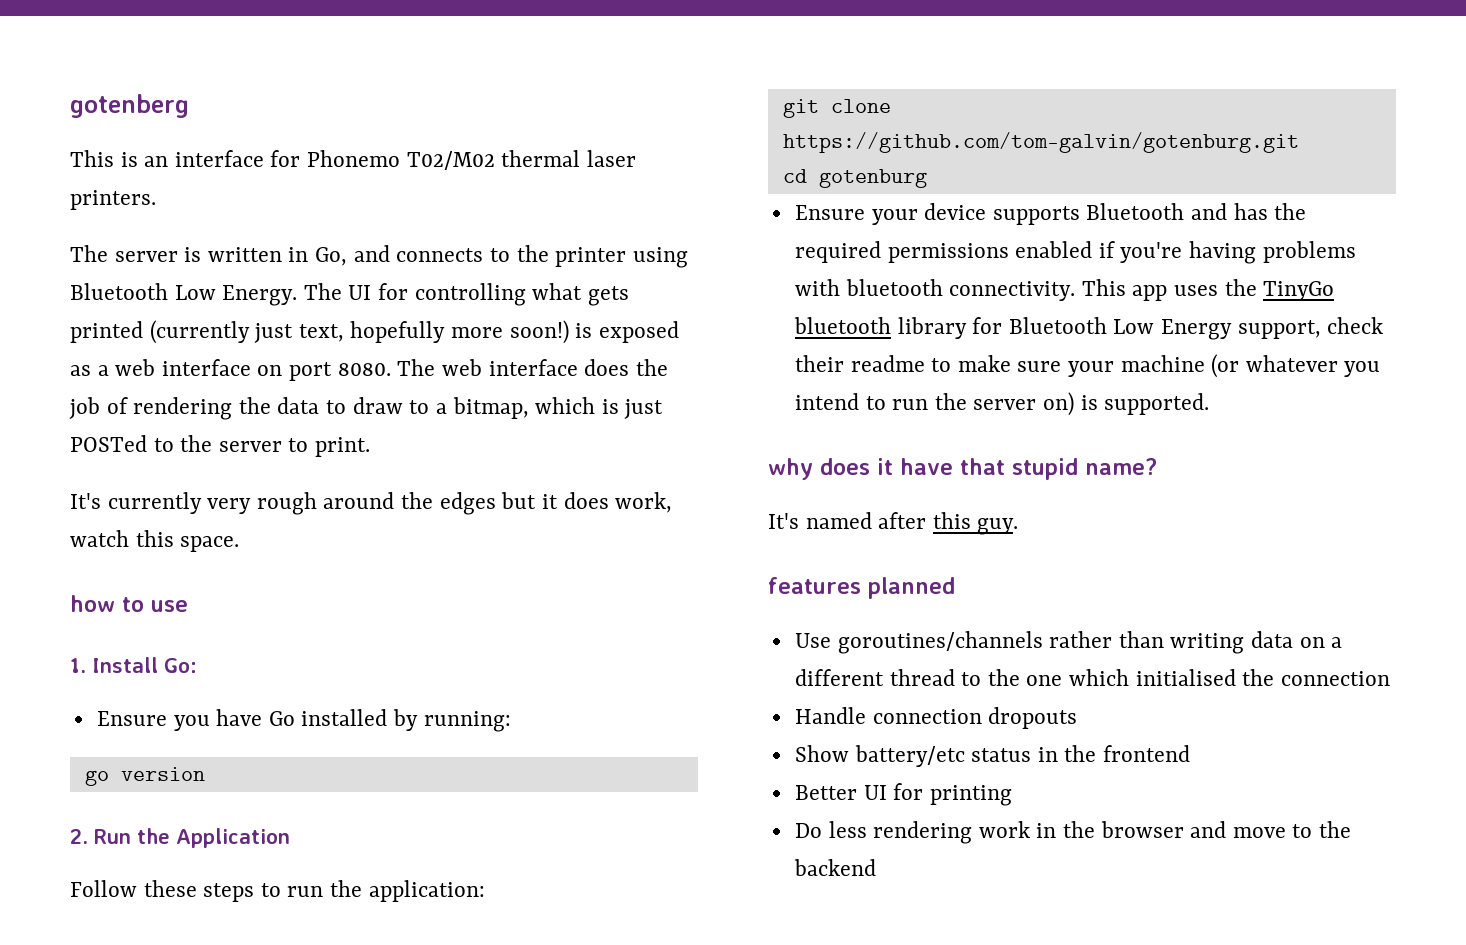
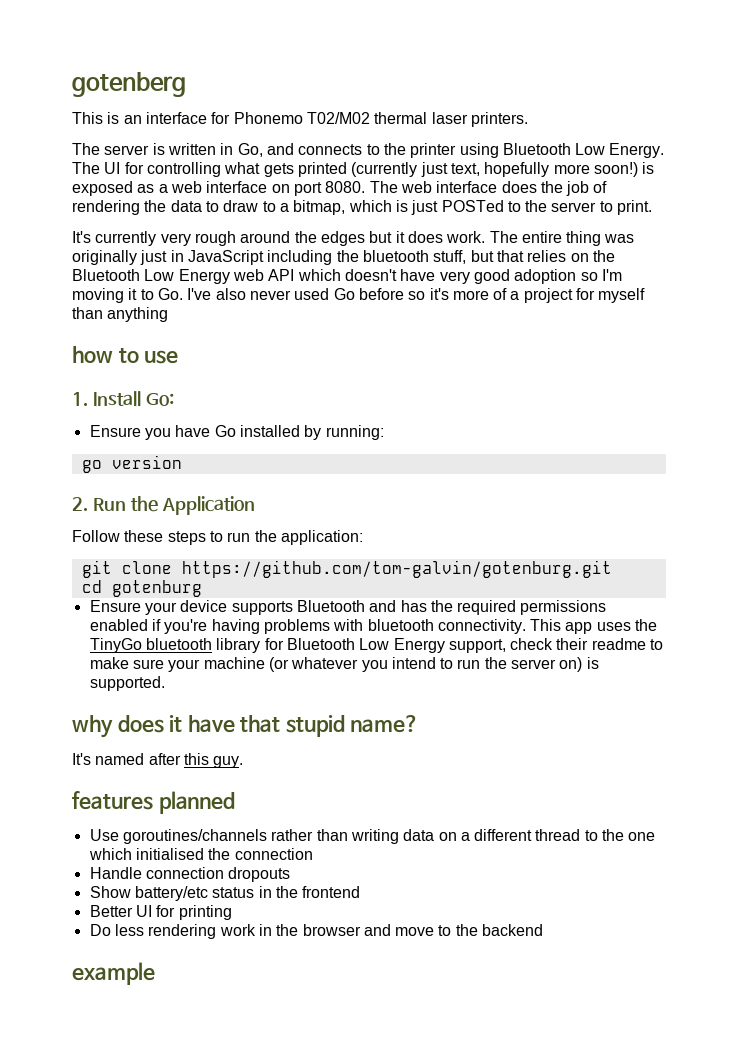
- It's currently very rough around the edges but it does work, watch this space.
+ It's currently very rough around the edges but it does work. The entire thing was originally just in JavaScript including the bluetooth stuff, but that relies on the Bluetooth Low Energy web API which doesn't have very good adoption so I'm moving it to Go. I've also never used Go before so it's more of a project for myself than anything
+ example

